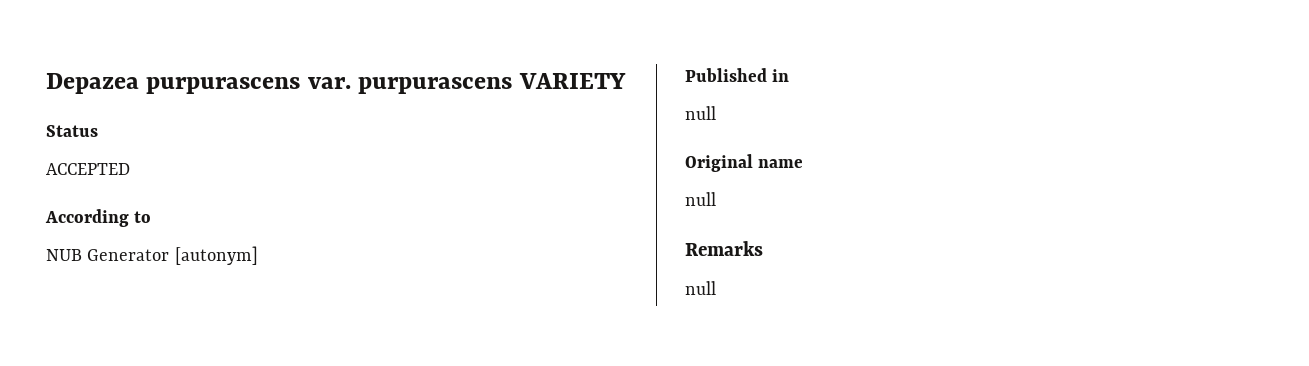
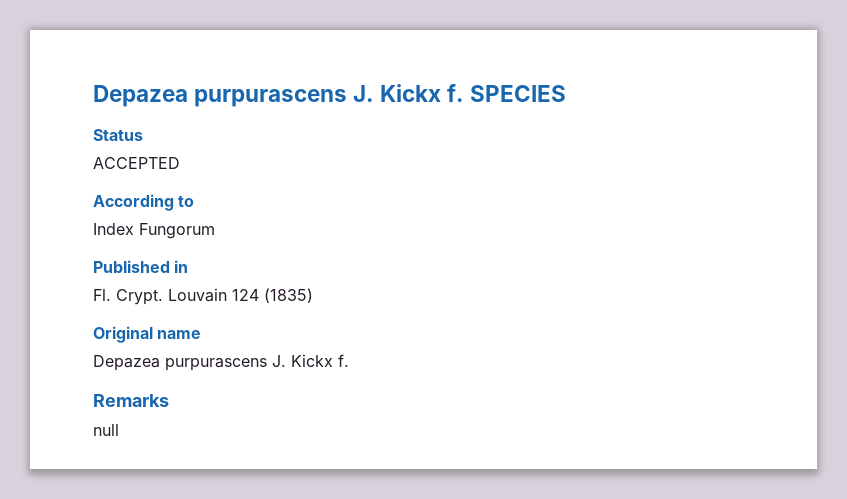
- Depazea purpurascens var. purpurascens VARIETY
+ Depazea purpurascens J. Kickx f. SPECIES
- NUB Generator [autonym]
+ Index Fungorum
  Published in
- null
+ Fl. Crypt. Louvain 124 (1835)
  Original name
- null
+ Depazea purpurascens J. Kickx f.

